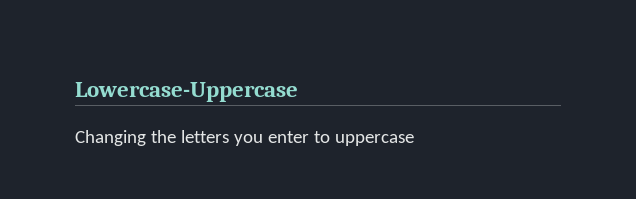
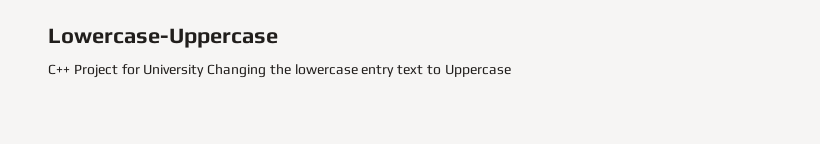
- Changing the letters you enter to uppercase
+ C++ Project for University Changing the lowercase entry text to Uppercase

